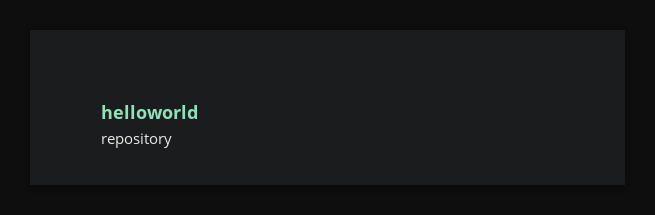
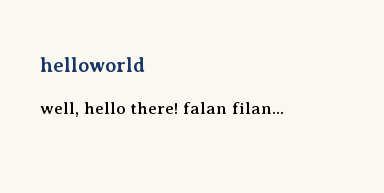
- repository
+ well, hello there! falan filan...

